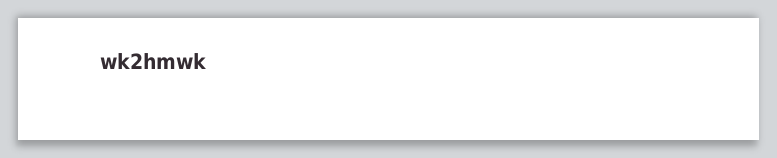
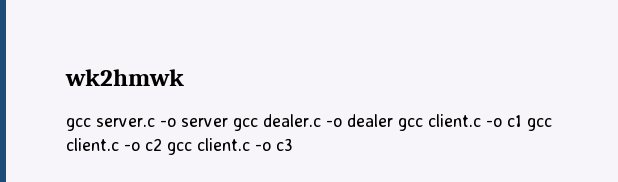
+ gcc server.c -o server gcc dealer.c -o dealer gcc client.c -o c1 gcc client.c -o c2 gcc client.c -o c3

